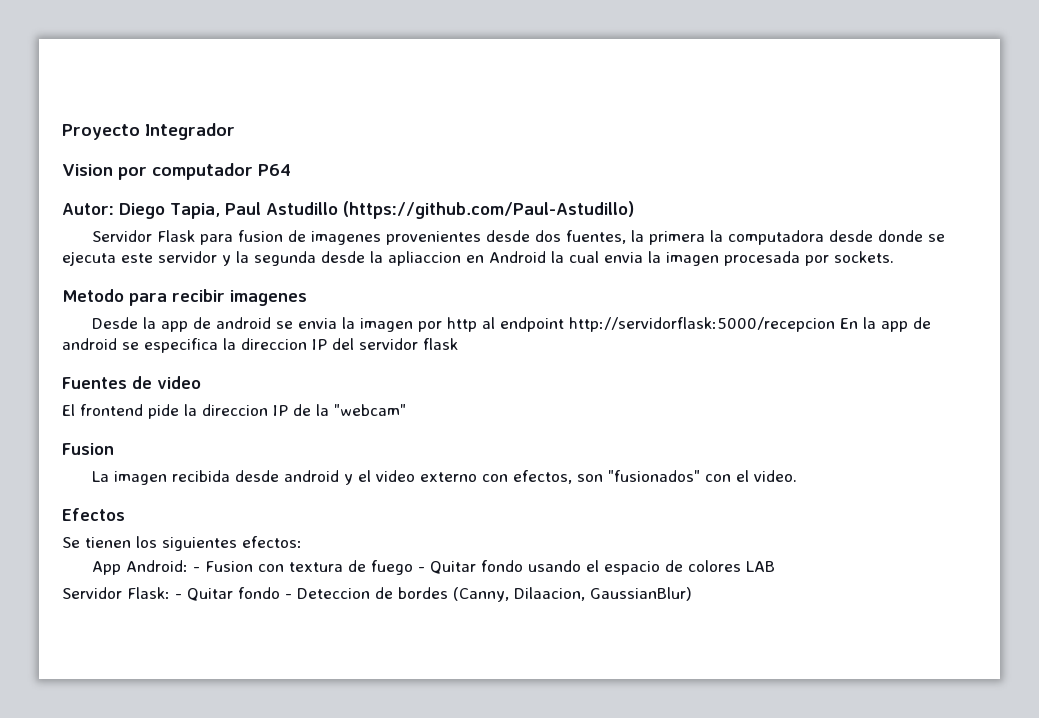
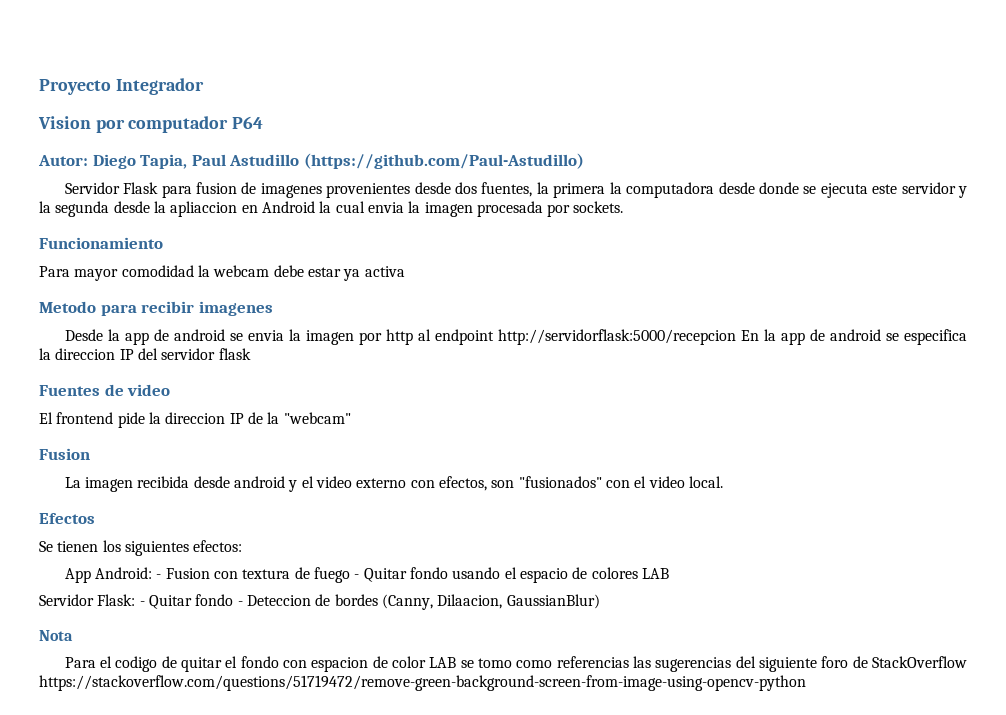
+ Funcionamiento
+ Para mayor comodidad la webcam debe estar ya activa
- La imagen recibida desde android y el video externo con efectos, son "fusionados" con el video.
+ La imagen recibida desde android y el video externo con efectos, son "fusionados" con el video local.
+ Nota
+ Para el codigo de quitar el fondo con espacion de color LAB se tomo como referencias las sugerencias del siguiente foro de StackOverflow https://stackoverflow.com/questions/51719472/remove-green-background-screen-from-image-using-opencv-python

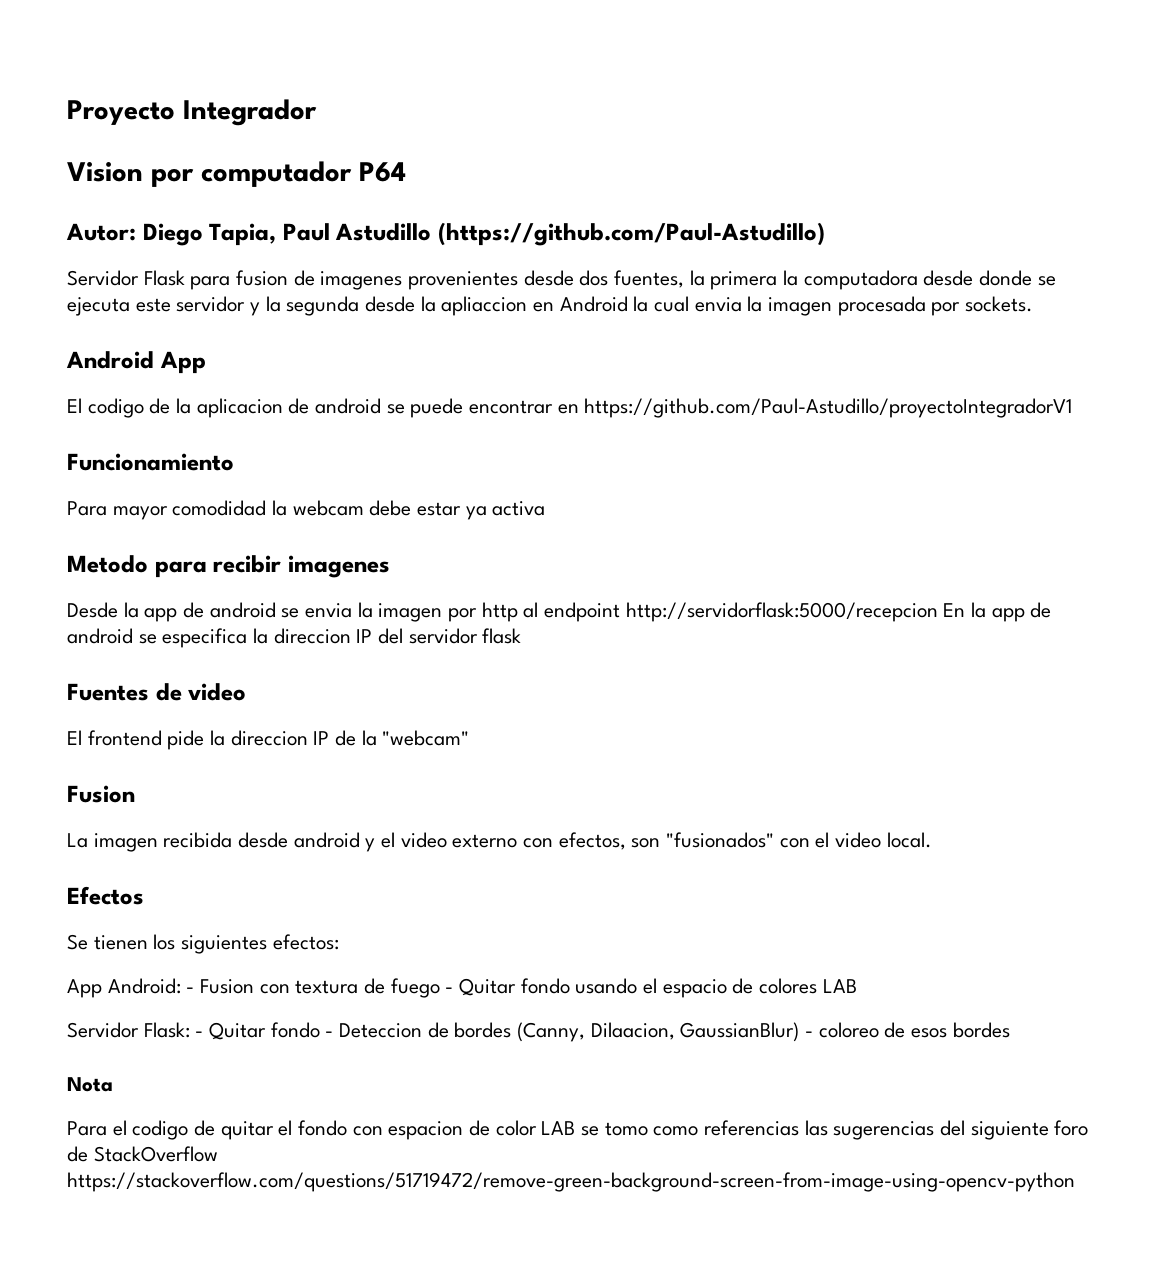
+ Android App
+ El codigo de la aplicacion de android se puede encontrar en https://github.com/Paul-Astudillo/proyectoIntegradorV1
- Servidor Flask: - Quitar fondo - Deteccion de bordes (Canny, Dilaacion, GaussianBlur)
+ Servidor Flask: - Quitar fondo - Deteccion de bordes (Canny, Dilaacion, GaussianBlur) - coloreo de esos bordes

